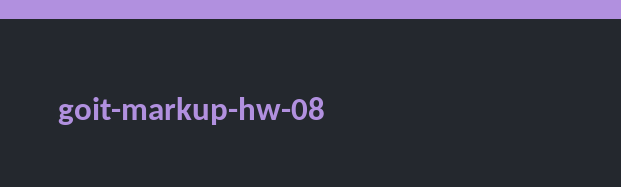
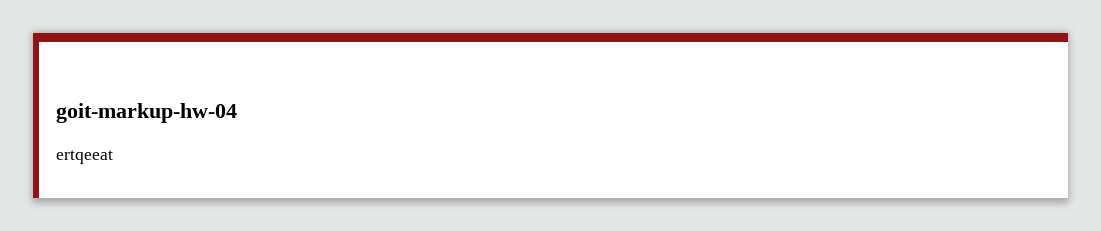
- goit-markup-hw-08
+ goit-markup-hw-04
+ ertqeeat

